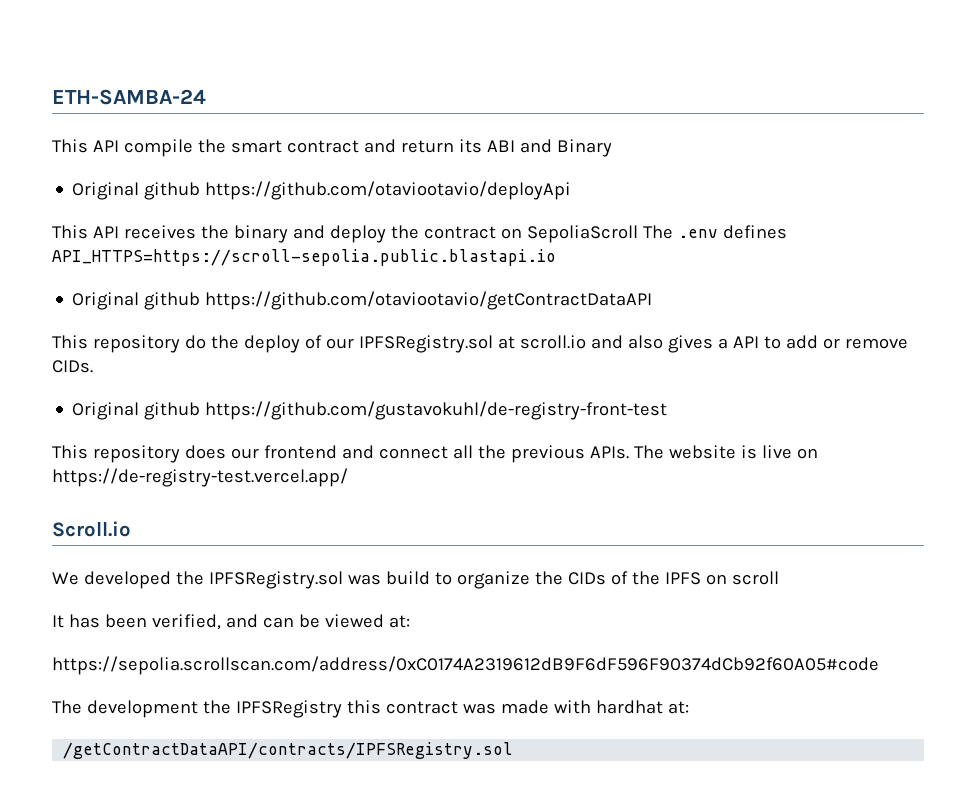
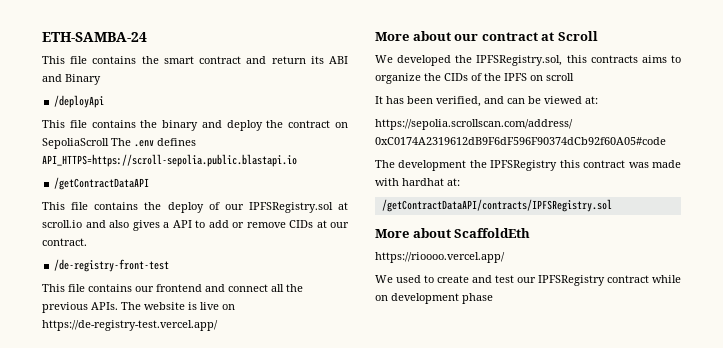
- This API compile the smart contract and return its ABI and Binary
+ This file contains the smart contract and return its ABI and Binary
- Original github https://github.com/otaviootavio/deployApi
- This API receives the binary and deploy the contract on SepoliaScroll The .env defines API_HTTPS=https://scroll-sepolia.public.blastapi.io
+ /deployApi
+ This file contains the binary and deploy the contract on SepoliaScroll The .env defines API_HTTPS=https://scroll-sepolia.public.blastapi.io
- Original github https://github.com/otaviootavio/getContractDataAPI
- This repository do the deploy of our IPFSRegistry.sol at scroll.io and also gives a API to add or remove CIDs.
- Original github https://github.com/gustavokuhl/de-registry-front-test
- This repository does our frontend and connect all the previous APIs.
+ /getContractDataAPI
+ This file contains the deploy of our IPFSRegistry.sol at scroll.io and also gives a API to add or remove CIDs at our contract.
+ /de-registry-front-test
+ This file contains our frontend and connect all the previous APIs.
- Scroll.io
+ More about our contract at Scroll
- We developed the IPFSRegistry.sol was build to organize the CIDs of the IPFS on scroll
+ We developed the IPFSRegistry.sol, this contracts aims to organize the CIDs of the IPFS on scroll
+ More about ScaffoldEth
+ https://rioooo.vercel.app/
+ We used to create and test our IPFSRegistry contract while on development phase

